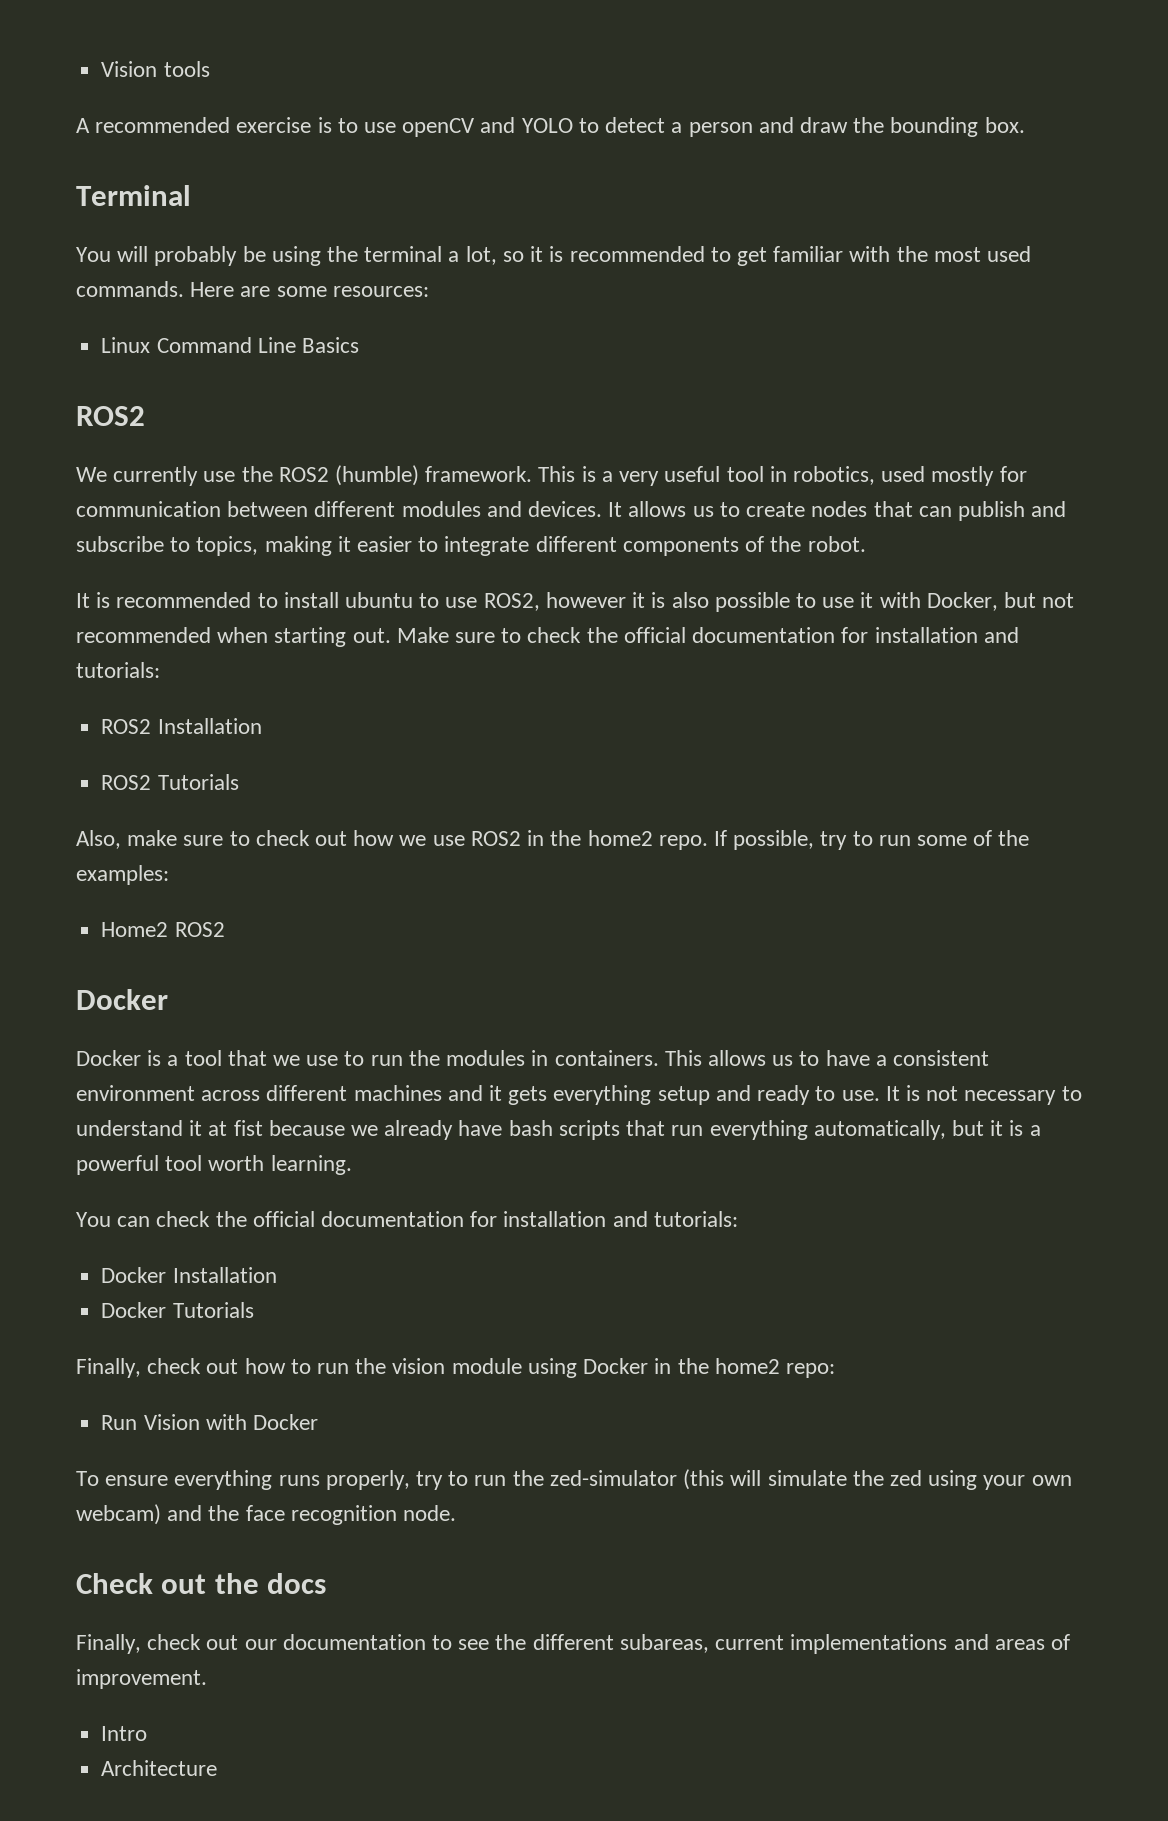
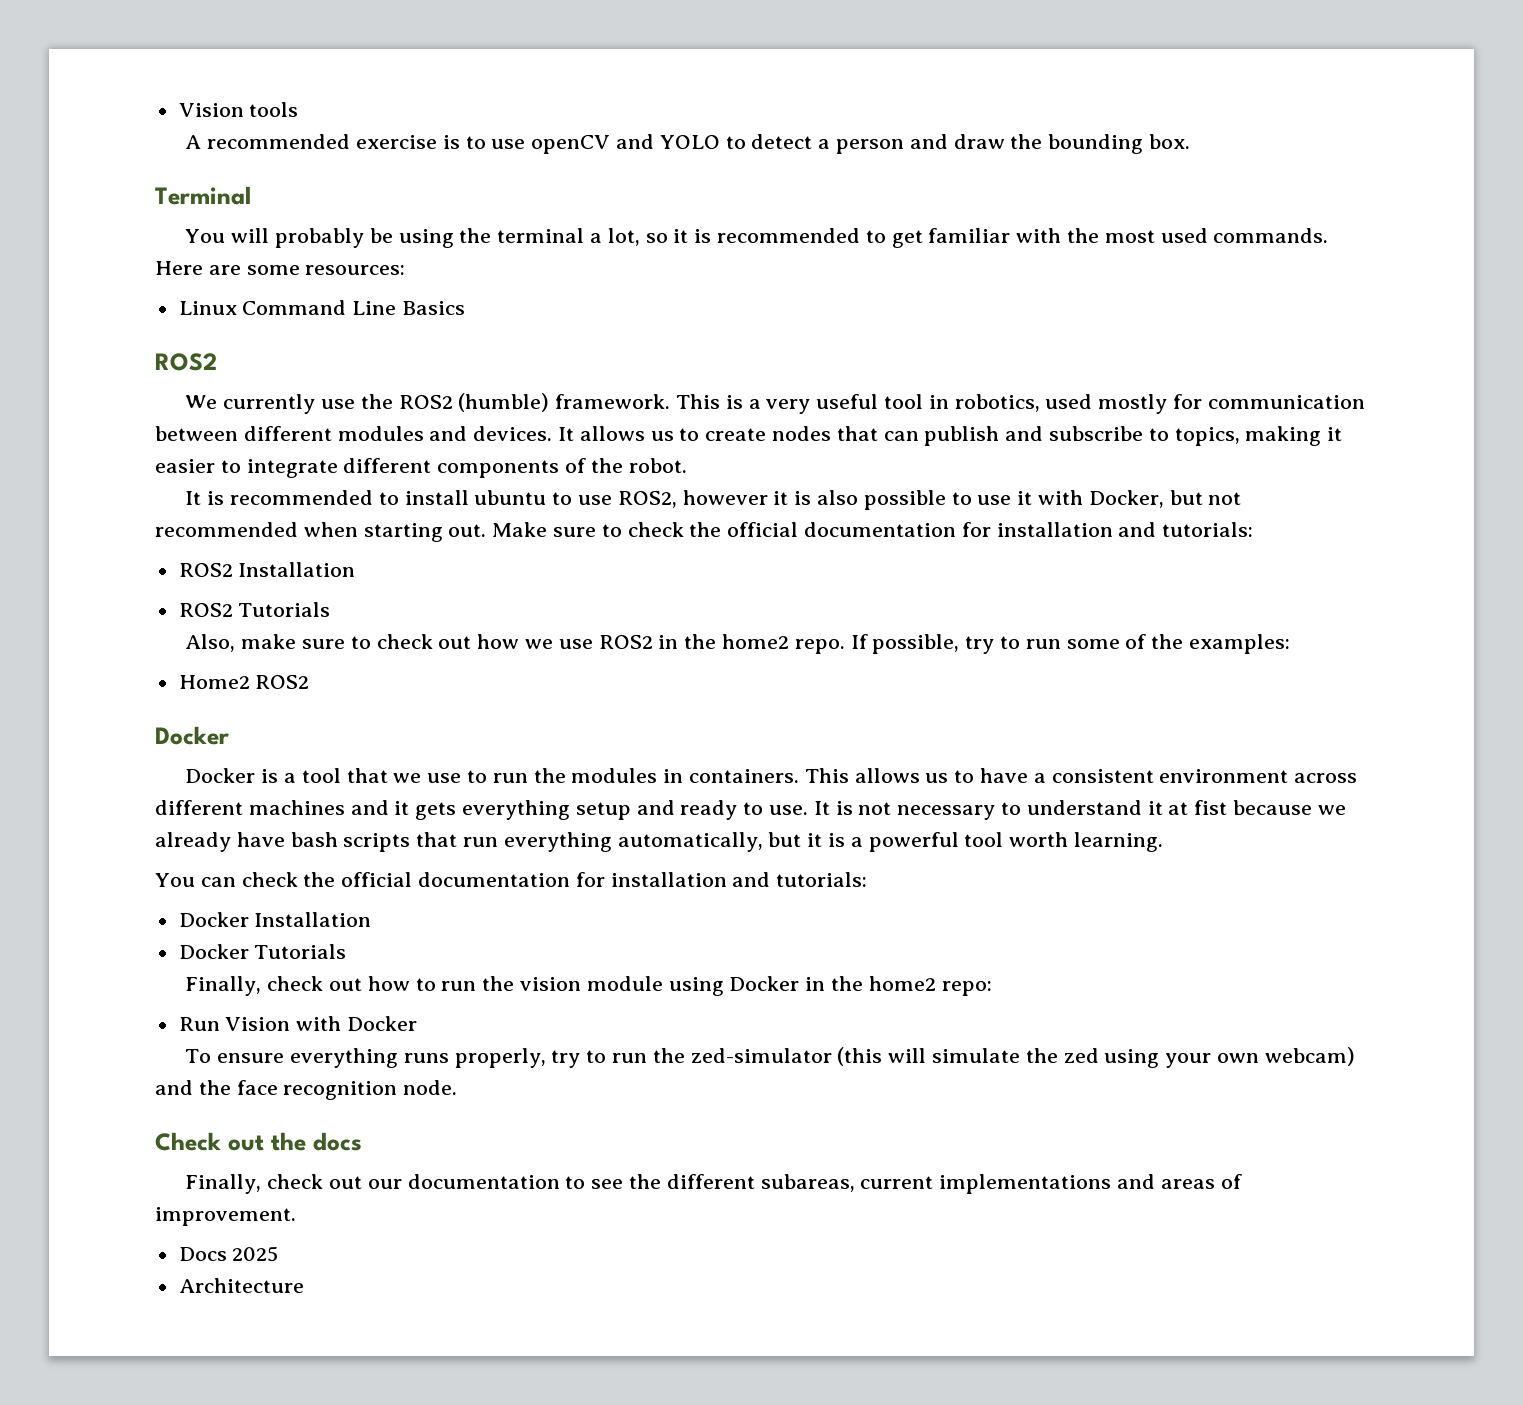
- Intro
+ Docs 2025

